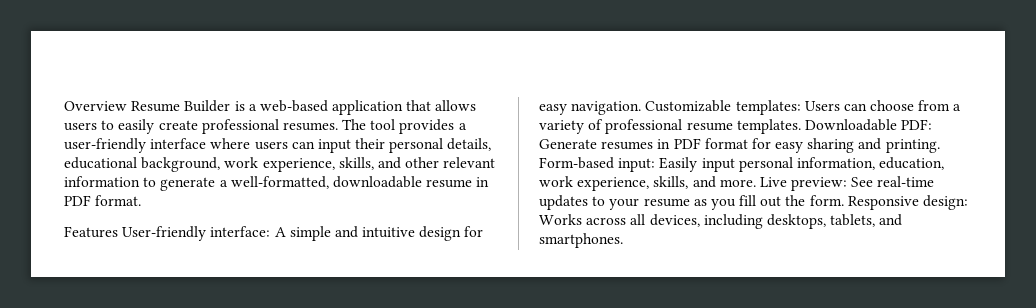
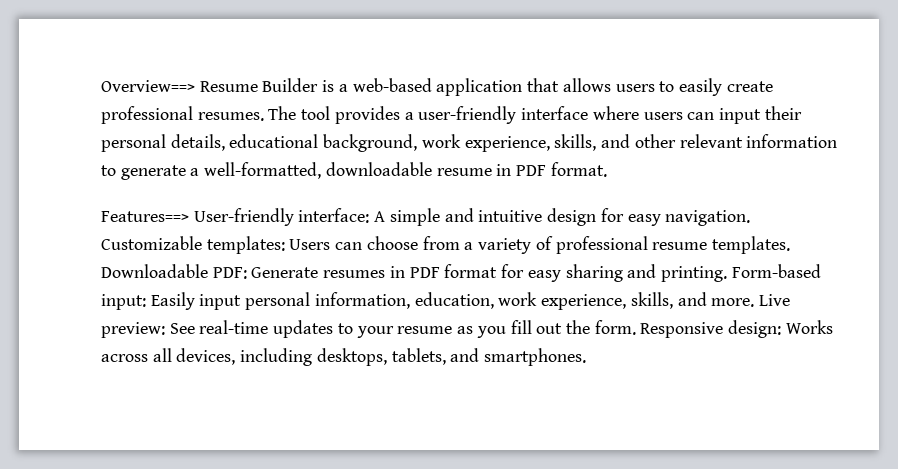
- Overview Resume Builder is a web-based application that allows users to easily create professional resumes.
+ Overview==> Resume Builder is a web-based application that allows users to easily create professional resumes.
- Features User-friendly interface: A simple and intuitive design for easy navigation.
+ Features==> User-friendly interface: A simple and intuitive design for easy navigation.

